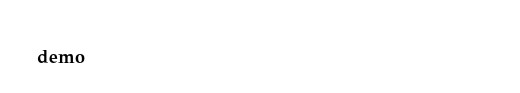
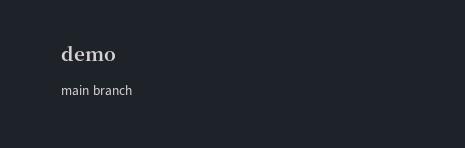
+ main branch

